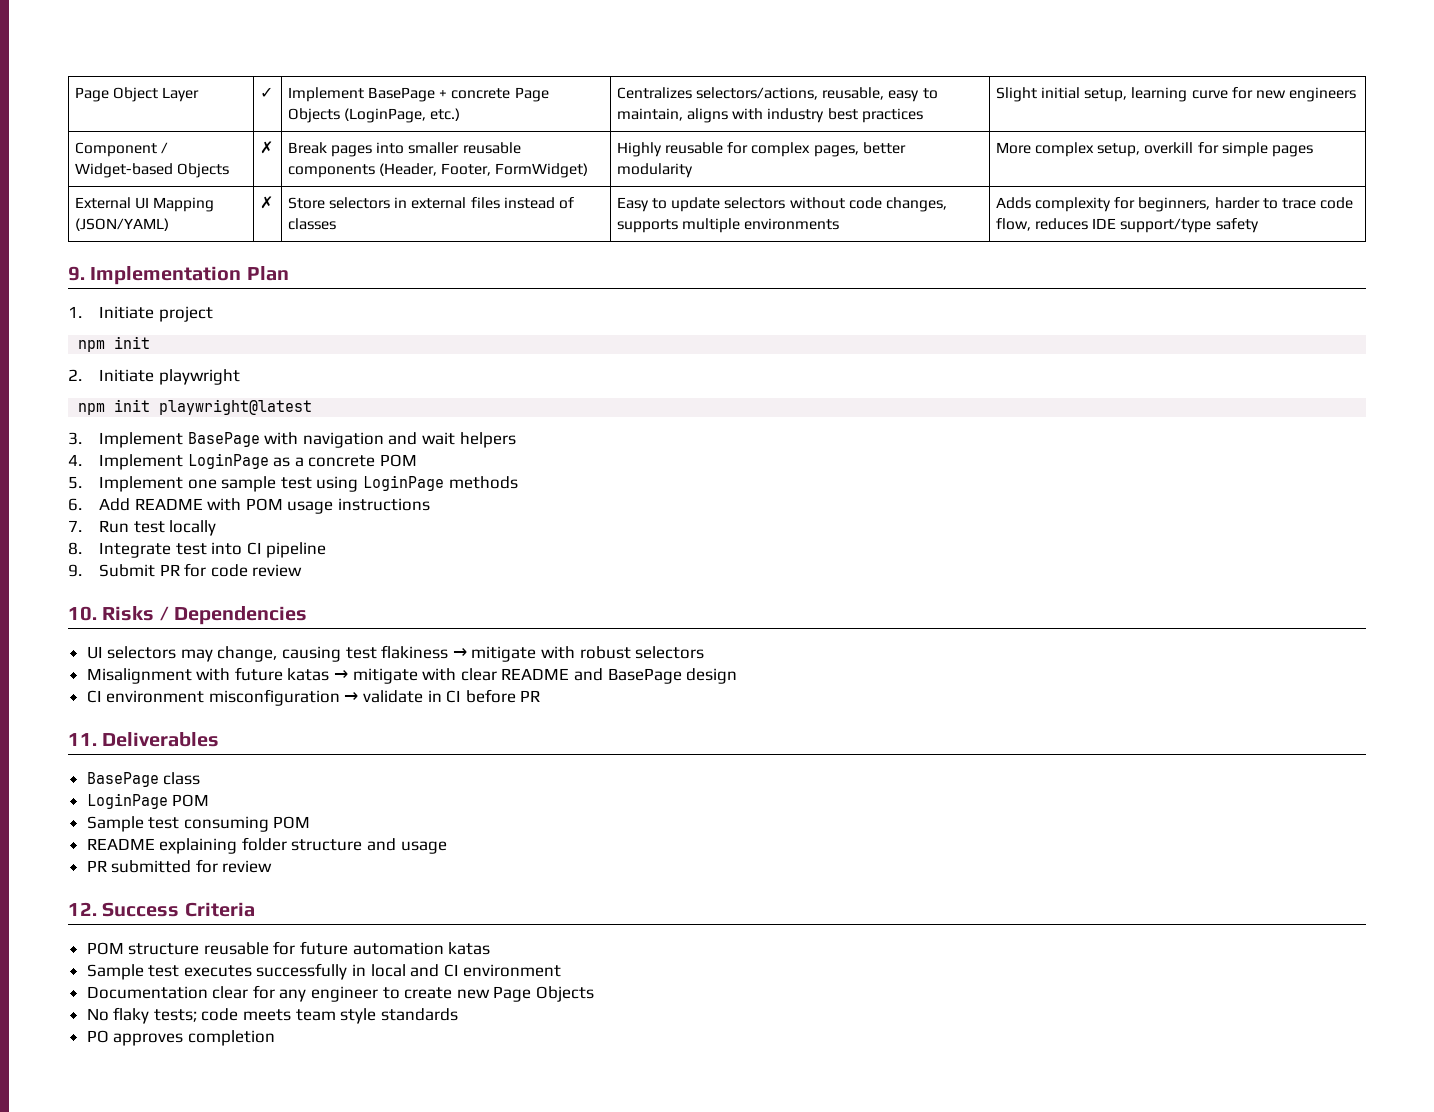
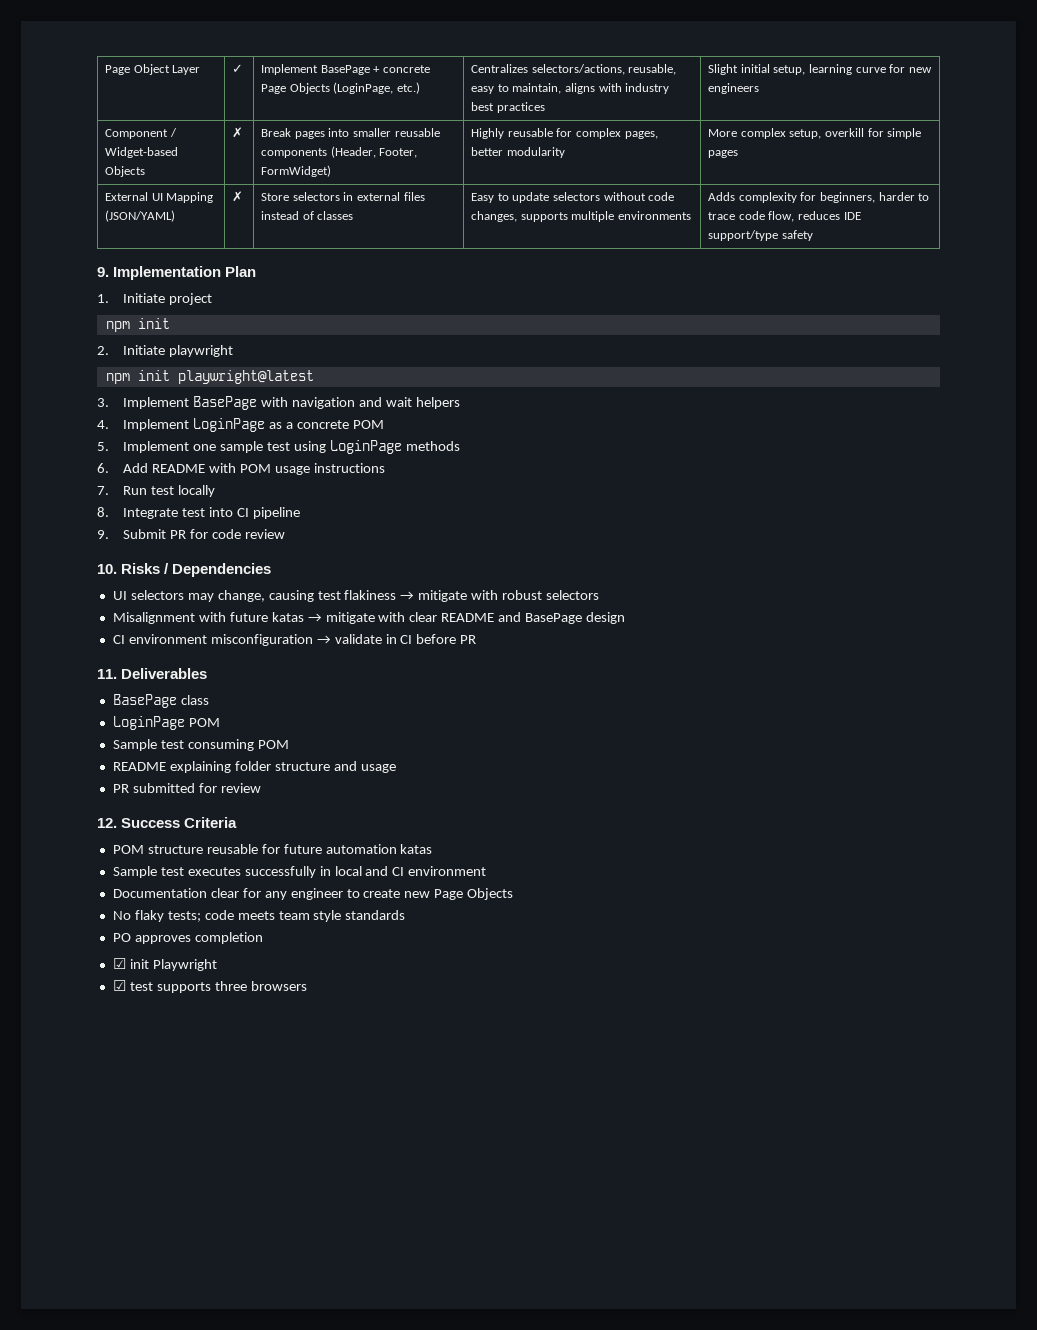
+ ☑ init Playwright
+ ☑ test supports three browsers

